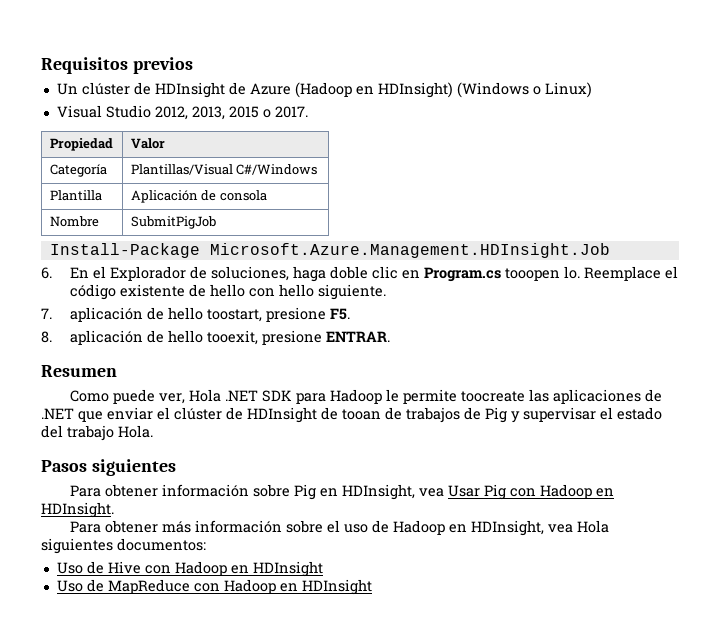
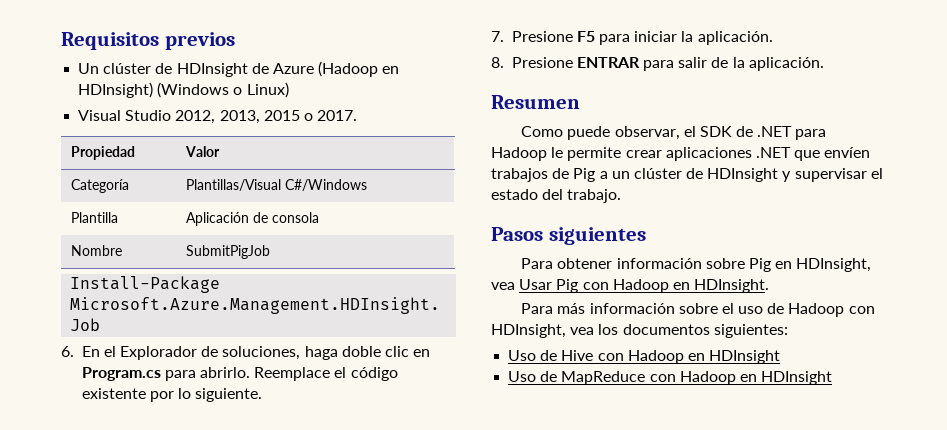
- 6. En el Explorador de soluciones, haga doble clic en Program.cs tooopen lo.
+ 6. En el Explorador de soluciones, haga doble clic en Program.cs para abrirlo.
- Reemplace el código existente de hello con hello siguiente.
- 7. aplicación de hello toostart, presione F5.
- 8. aplicación de hello tooexit, presione ENTRAR.
+ Reemplace el código existente por lo siguiente.
+ 7. Presione F5 para iniciar la aplicación.
+ 8. Presione ENTRAR para salir de la aplicación.
  Resumen
- Como puede ver, Hola .NET SDK para Hadoop le permite toocreate las aplicaciones de .NET que enviar el clúster de HDInsight de tooan de trabajos de Pig y supervisar el estado del trabajo Hola.
+ Como puede observar, el SDK de .NET para Hadoop le permite crear aplicaciones .NET que envíen trabajos de Pig a un clúster de HDInsight y supervisar el estado del trabajo.
- Para obtener más información sobre el uso de Hadoop en HDInsight, vea Hola siguientes documentos:
+ Para más información sobre el uso de Hadoop con HDInsight, vea los documentos siguientes:

